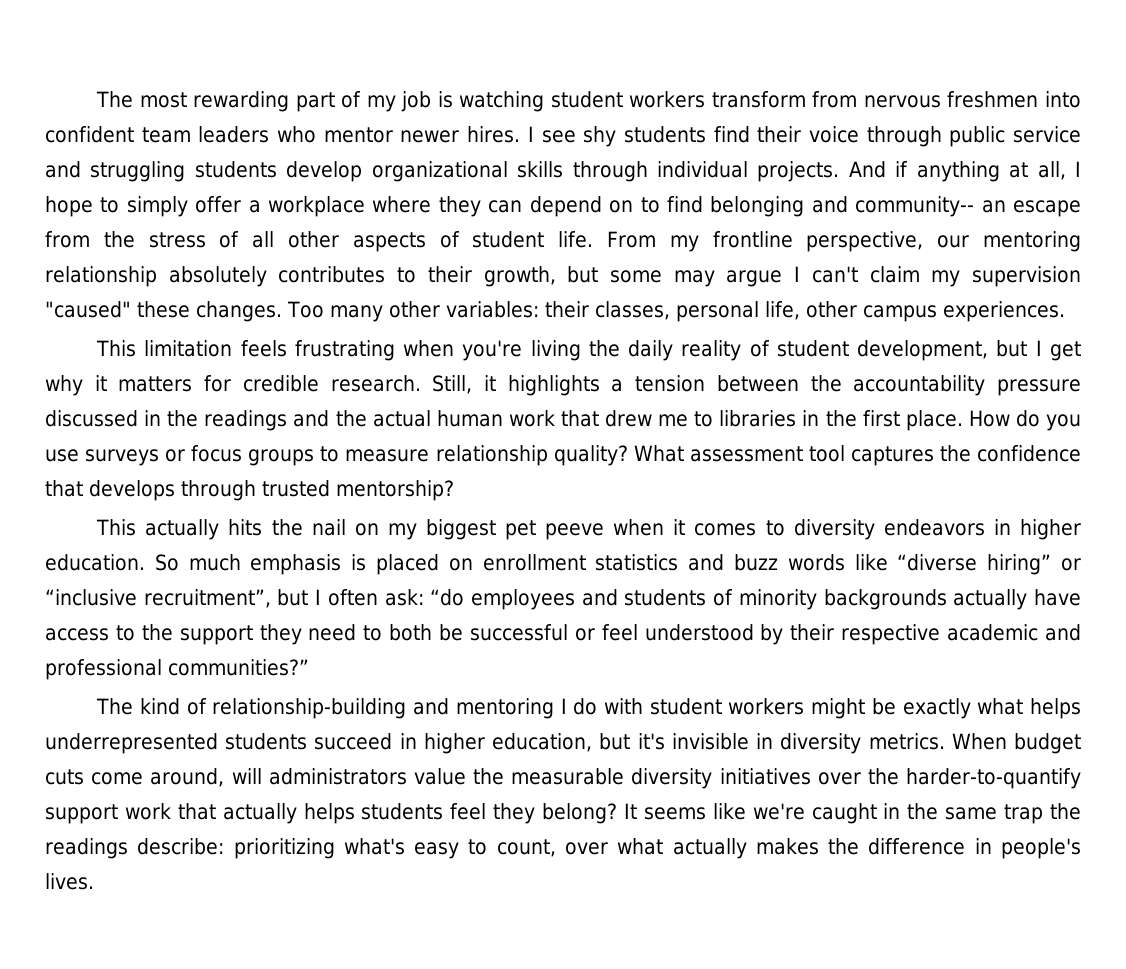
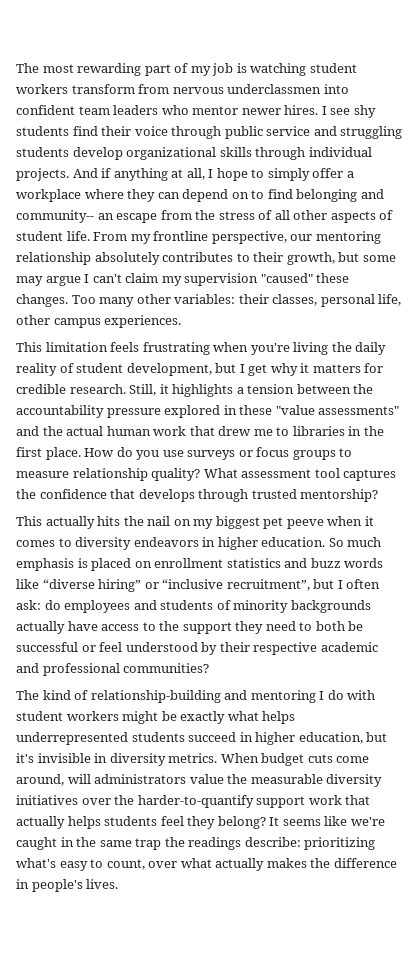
- The most rewarding part of my job is watching student workers transform from nervous freshmen into confident team leaders who mentor newer hires.
+ The most rewarding part of my job is watching student workers transform from nervous underclassmen into confident team leaders who mentor newer hires.
- Still, it highlights a tension between the accountability pressure discussed in the readings and the actual human work that drew me to libraries in the first place.
+ Still, it highlights a tension between the accountability pressure explored in these "value assessments" and the actual human work that drew me to libraries in the first place.
- So much emphasis is placed on enrollment statistics and buzz words like “diverse hiring” or “inclusive recruitment”, but I often ask: “do employees and students of minority backgrounds actually have access to the support they need to both be successful or feel understood by their respective academic and professional communities?”
+ So much emphasis is placed on enrollment statistics and buzz words like “diverse hiring” or “inclusive recruitment”, but I often ask: do employees and students of minority backgrounds actually have access to the support they need to both be successful or feel understood by their respective academic and professional communities?

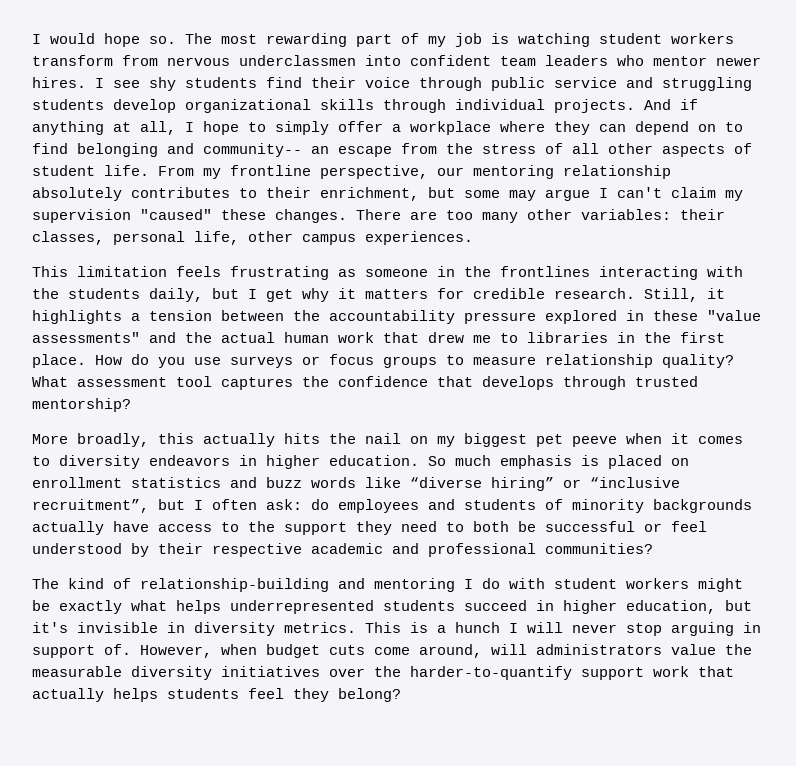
+ I would hope so.
- From my frontline perspective, our mentoring relationship absolutely contributes to their growth, but some may argue I can't claim my supervision "caused" these changes.
+ From my frontline perspective, our mentoring relationship absolutely contributes to their enrichment, but some may argue I can't claim my supervision "caused" these changes.
- Too many other variables: their classes, personal life, other campus experiences.
+ There are too many other variables: their classes, personal life, other campus experiences.
- This limitation feels frustrating when you're living the daily reality of student development, but I get why it matters for credible research.
+ This limitation feels frustrating as someone in the frontlines interacting with the students daily, but I get why it matters for credible research.
- This actually hits the nail on my biggest pet peeve when it comes to diversity endeavors in higher education.
+ More broadly, this actually hits the nail on my biggest pet peeve when it comes to diversity endeavors in higher education.
- When budget cuts come around, will administrators value the measurable diversity initiatives over the harder-to-quantify support work that actually helps students feel they belong? It seems like we're caught in the same trap the readings describe: prioritizing what's easy to count, over what actually makes the difference in people's lives.
+ This is a hunch I will never stop arguing in support of. However, when budget cuts come around, will administrators value the measurable diversity initiatives over the harder-to-quantify support work that actually helps students feel they belong?

